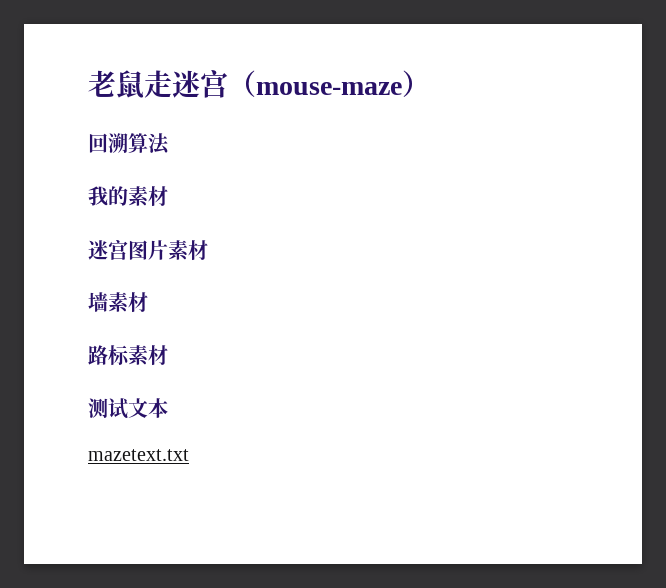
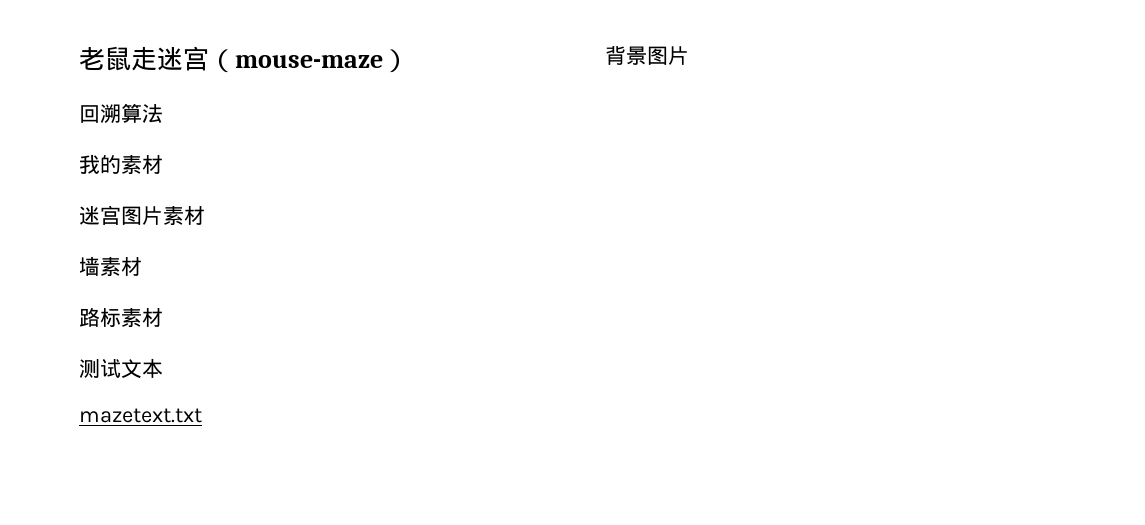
+ 背景图片

